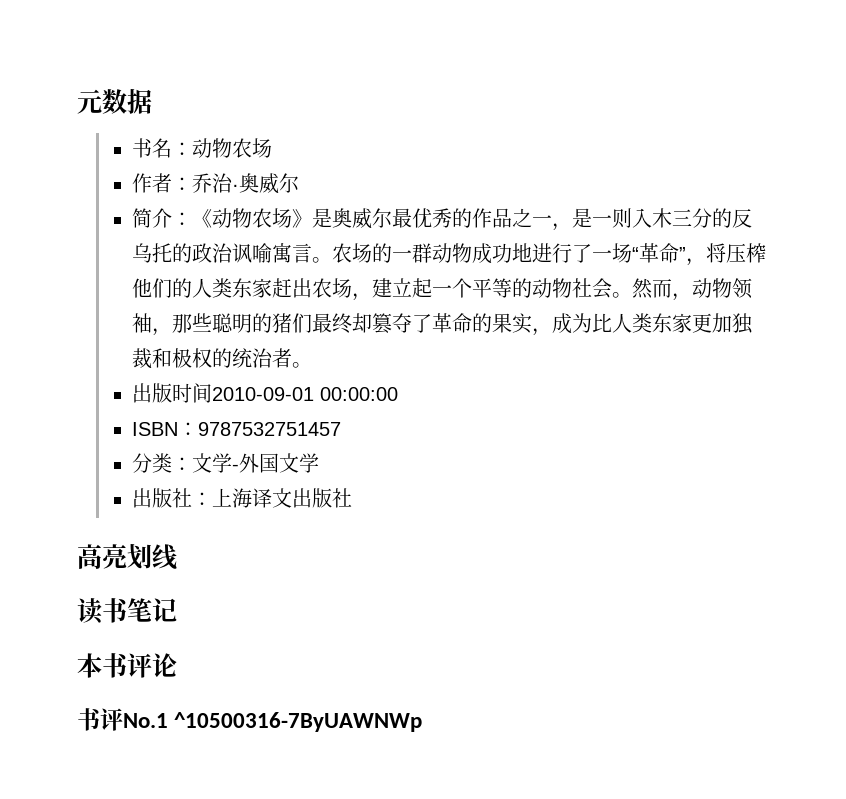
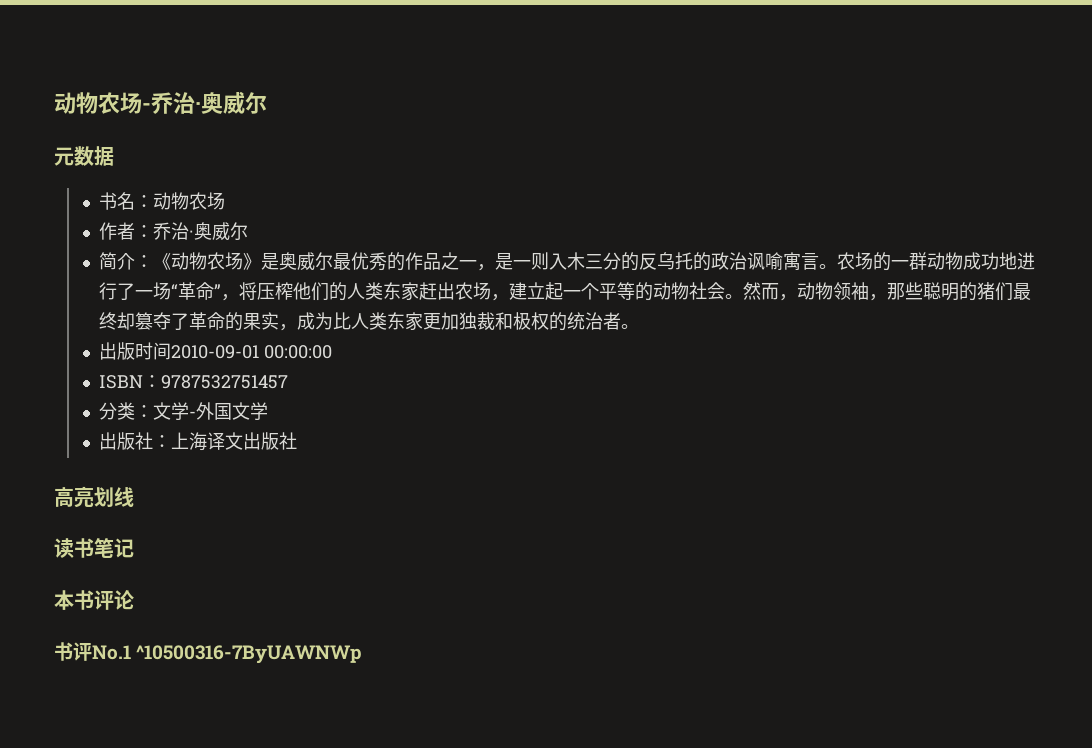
+ 动物农场-乔治·奥威尔

